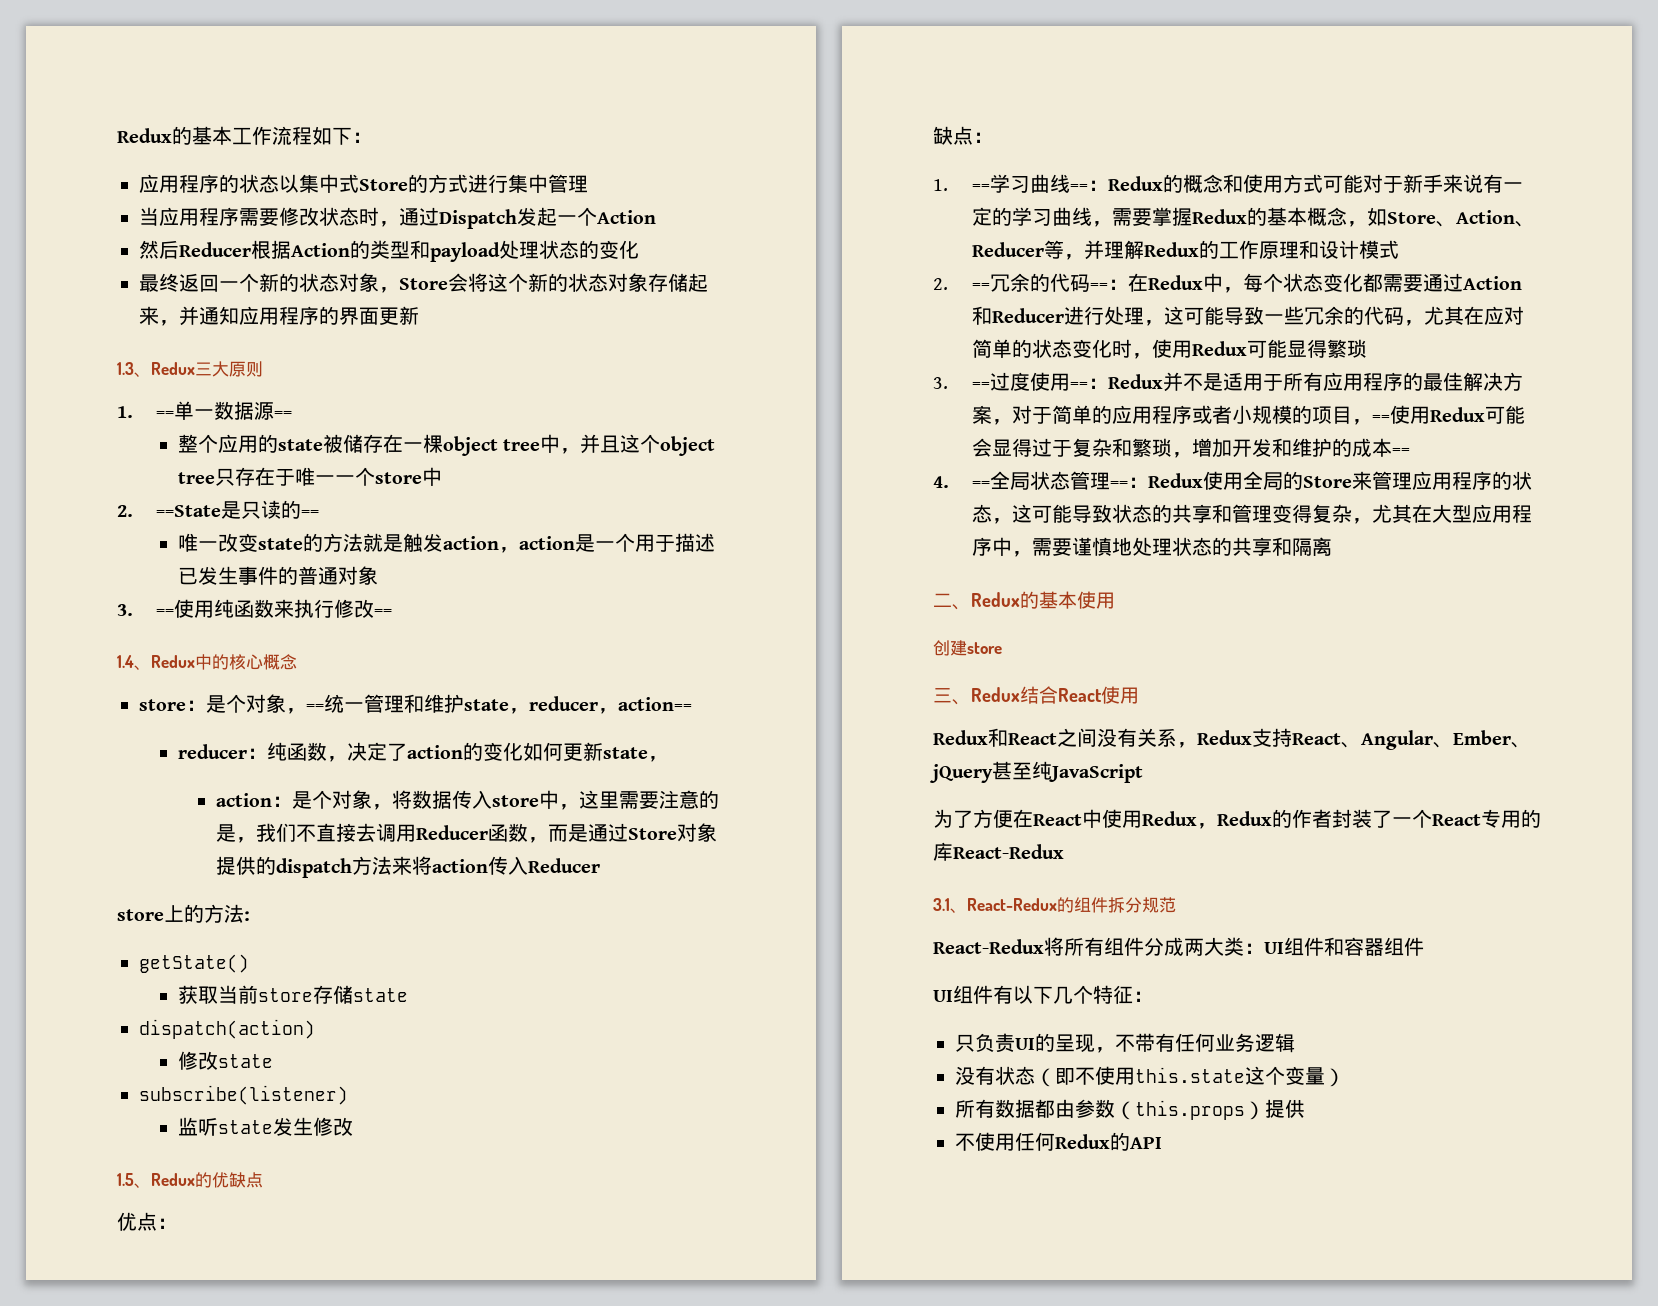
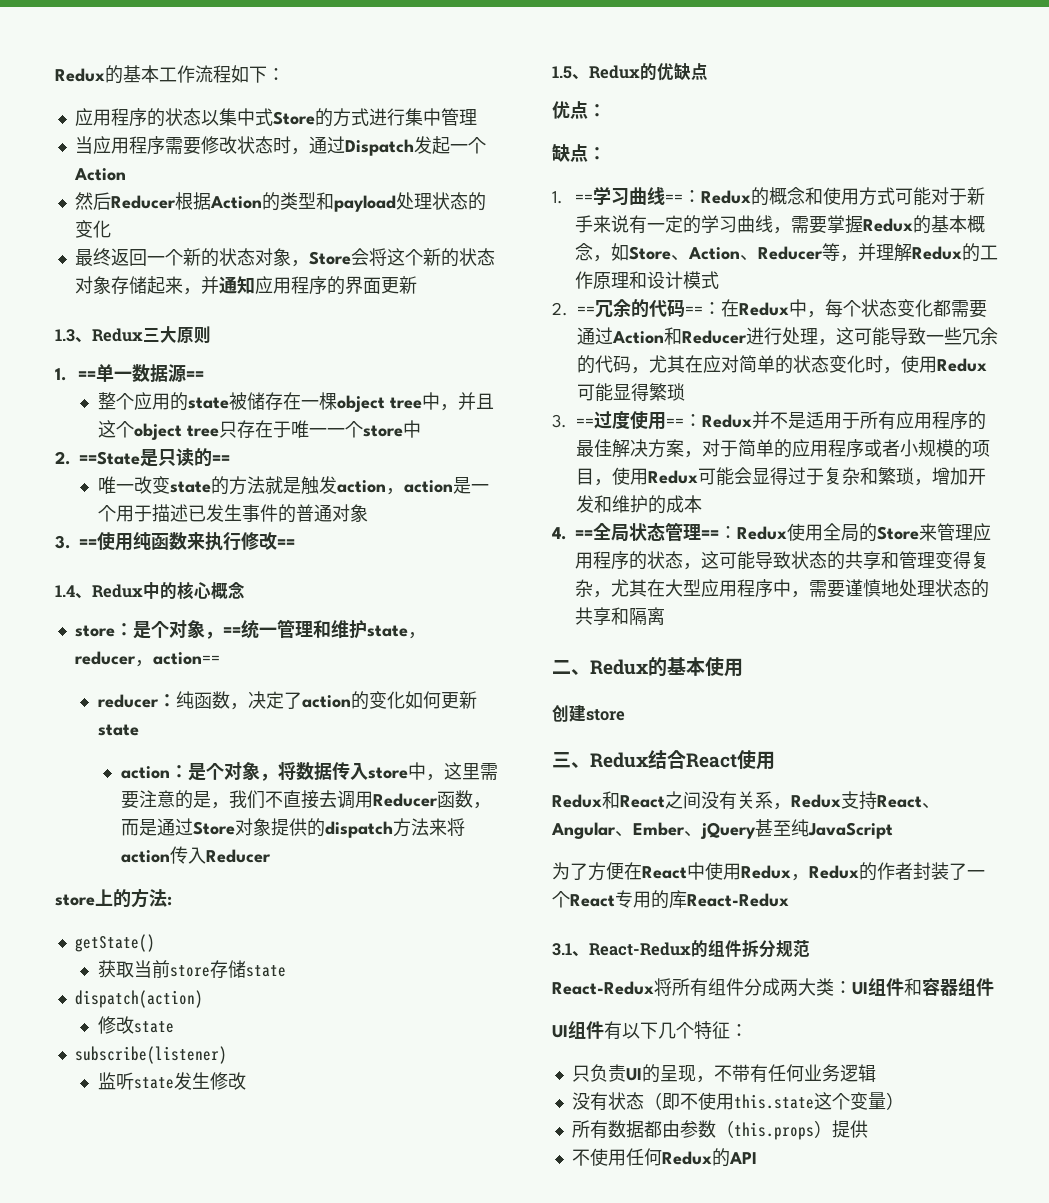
- reducer：纯函数，决定了action的变化如何更新state，
+ reducer：纯函数，决定了action的变化如何更新state
- 3. ==过度使用==：Redux并不是适用于所有应用程序的最佳解决方案，对于简单的应用程序或者小规模的项目，==使用Redux可能会显得过于复杂和繁琐，增加开发和维护的成本==
+ 3. ==过度使用==：Redux并不是适用于所有应用程序的最佳解决方案，对于简单的应用程序或者小规模的项目，使用Redux可能会显得过于复杂和繁琐，增加开发和维护的成本

